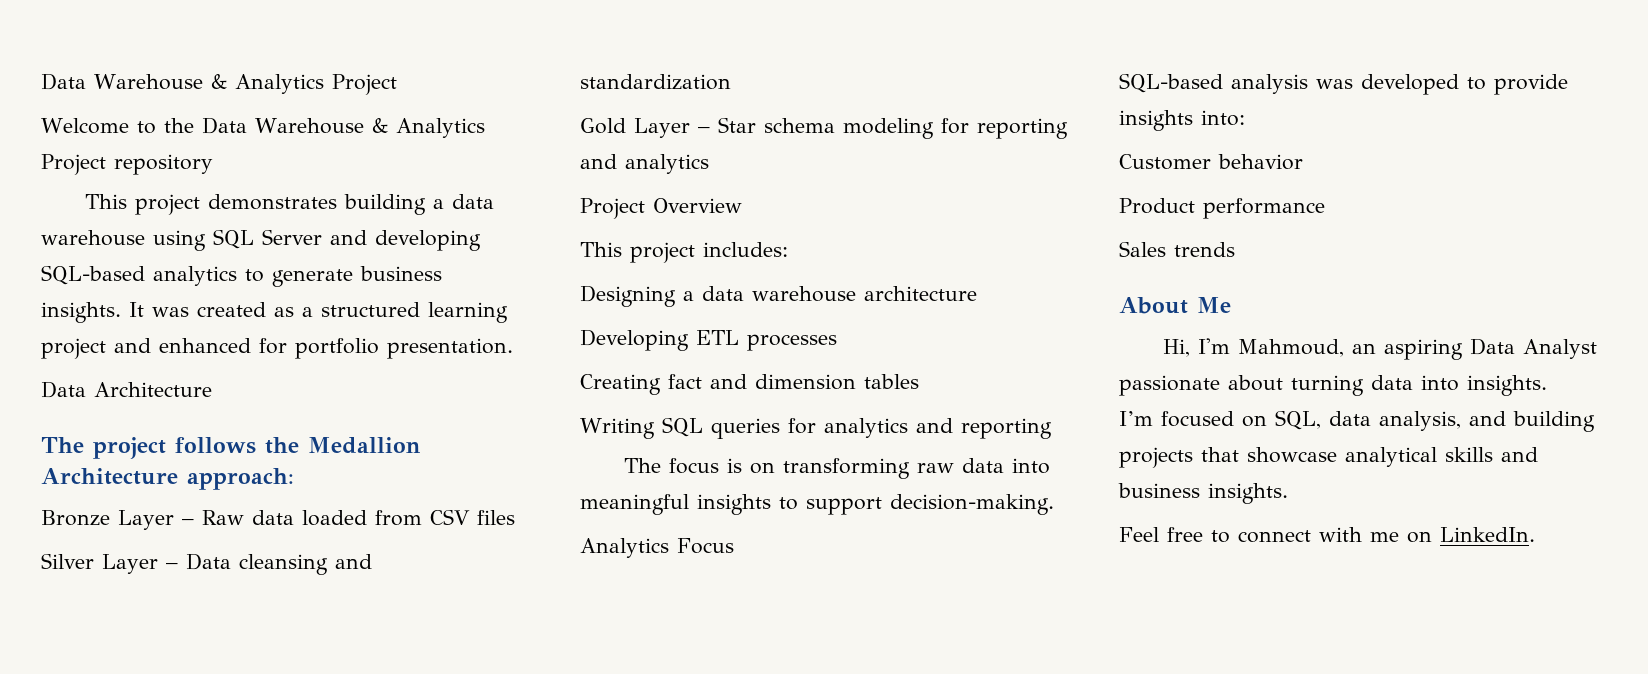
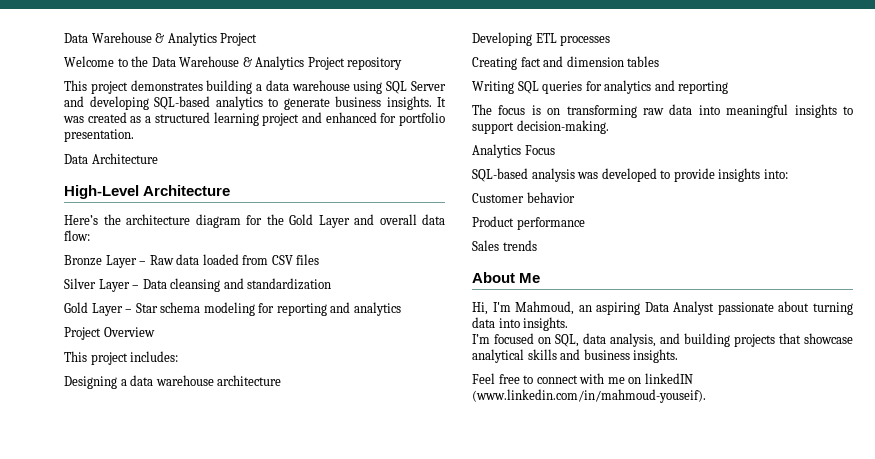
- The project follows the Medallion Architecture approach:
+ High‑Level Architecture
+ Here’s the architecture diagram for the Gold Layer and overall data flow:
- Feel free to connect with me on LinkedIn.
+ Feel free to connect with me on linkedIN (www.linkedin.com/in/mahmoud-youseif).

